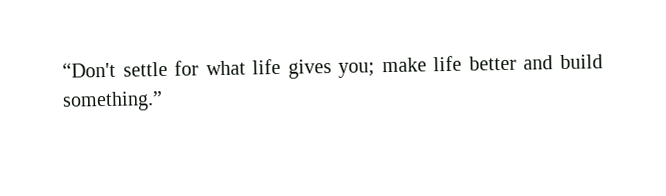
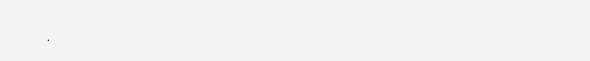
- “Don't settle for what life gives you; make life better and build something.”
+ .

